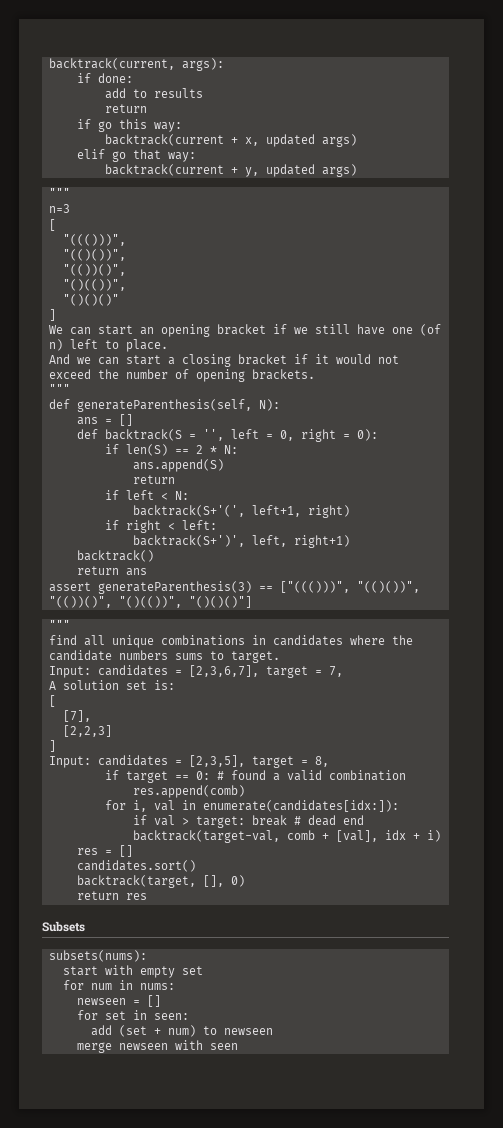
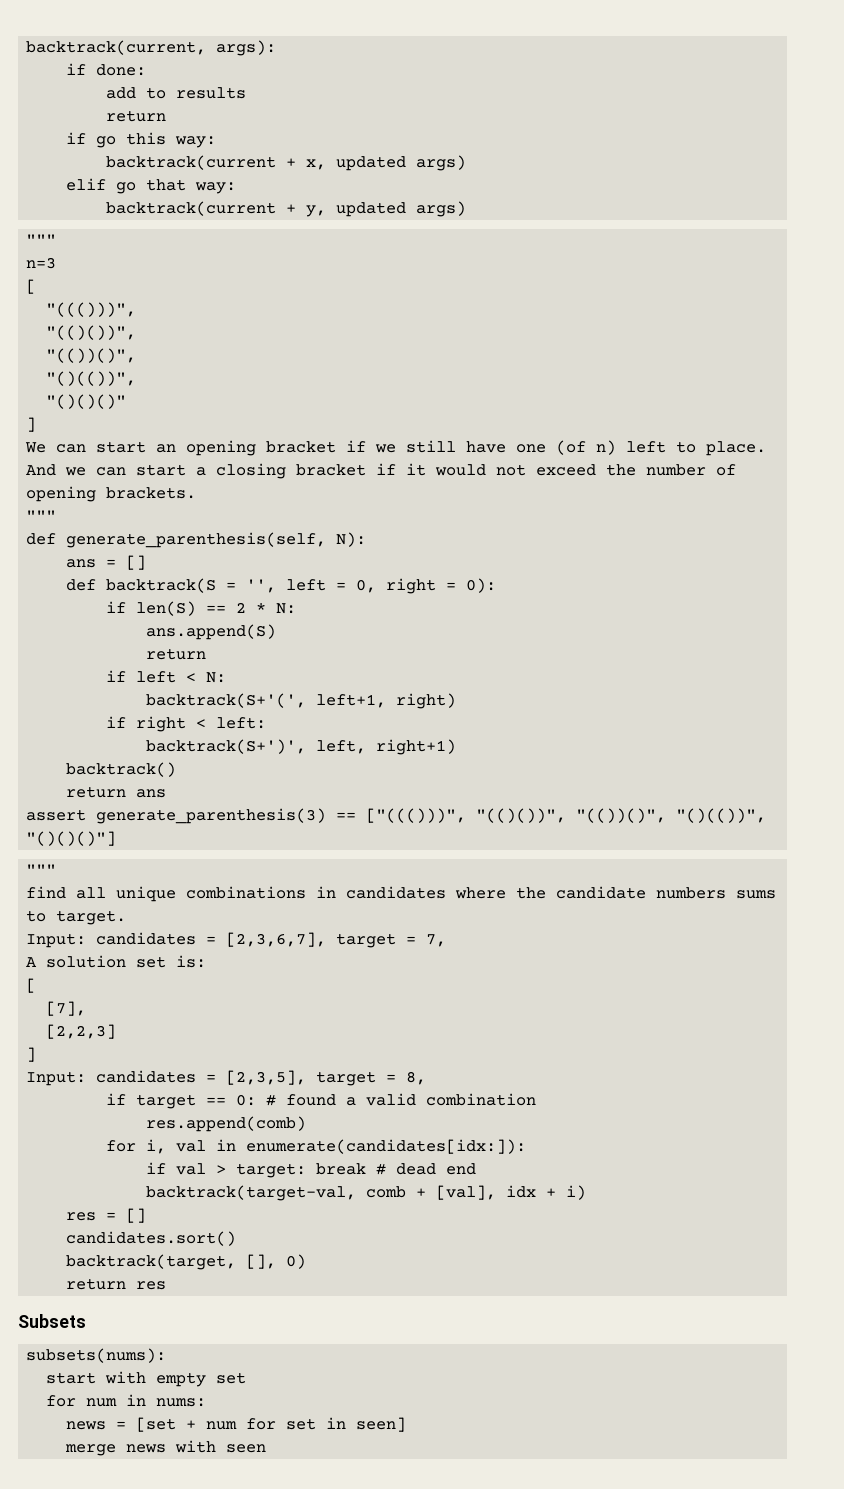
- def generateParenthesis(self, N):
+ def generate_parenthesis(self, N):
- assert generateParenthesis(3) == ["((()))", "(()())", "(())()", "()(())", "()()()"]
+ assert generate_parenthesis(3) == ["((()))", "(()())", "(())()", "()(())", "()()()"]
- newseen = []
- for set in seen:
- add (set + num) to newseen
+ news = [set + num for set in seen]
- merge newseen with seen
+ merge news with seen

